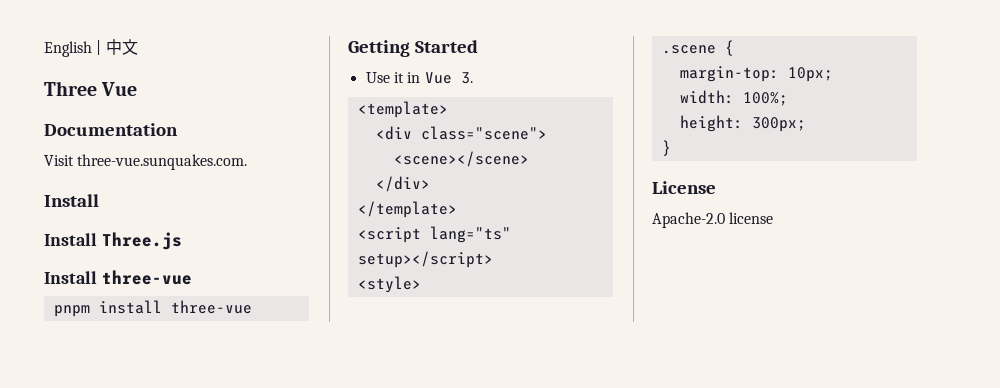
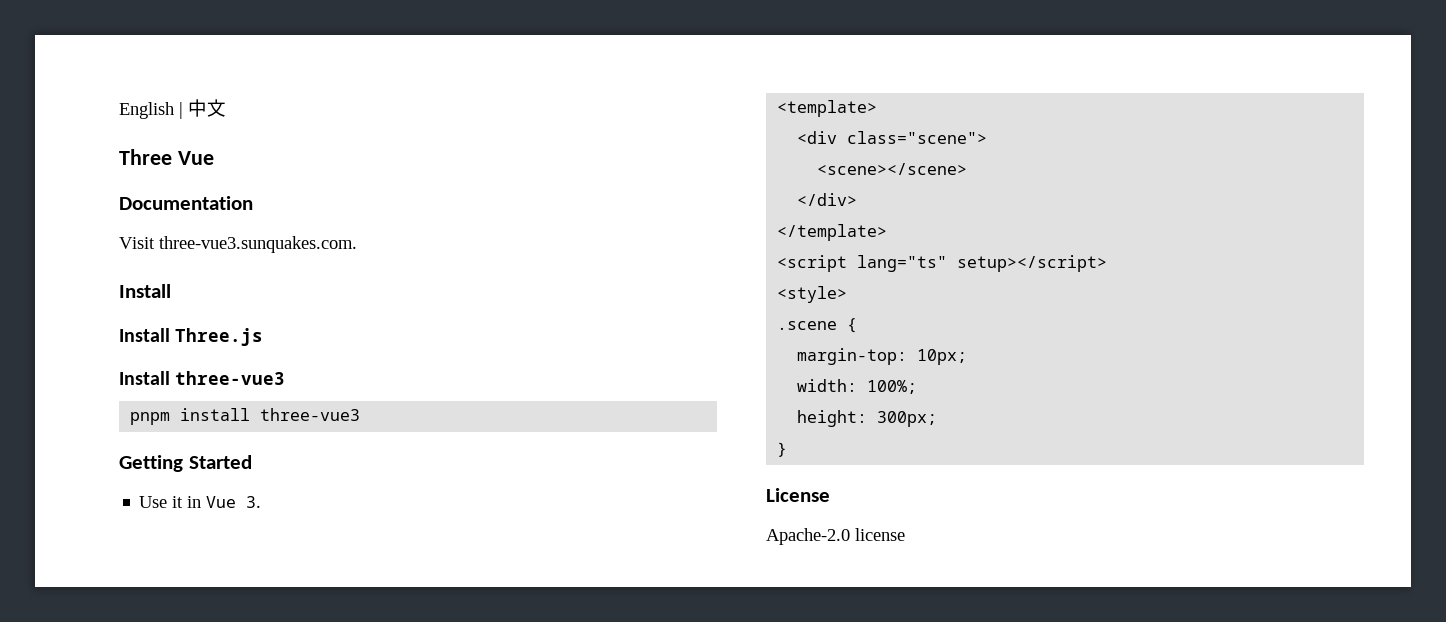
- Visit three-vue.sunquakes.com.
+ Visit three-vue3.sunquakes.com.
- Install three-vue
+ Install three-vue3
- pnpm install three-vue
+ pnpm install three-vue3

